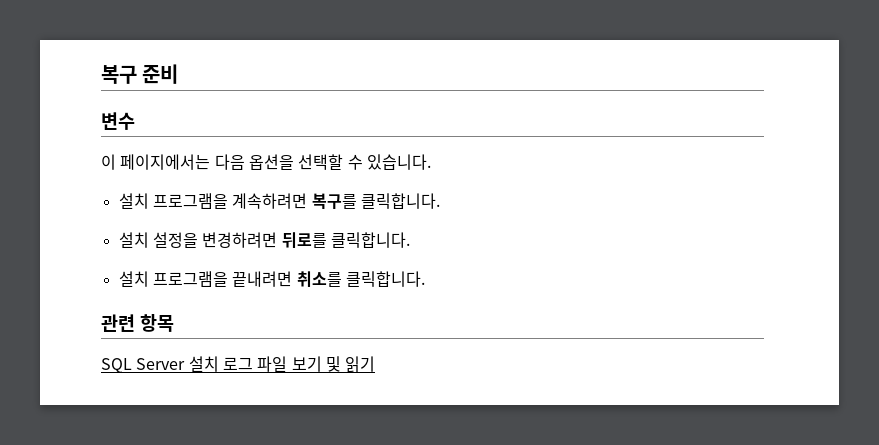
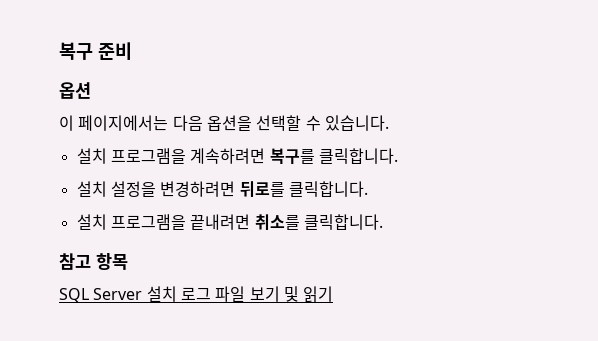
- 변수
+ 옵션
- 관련 항목
+ 참고 항목

